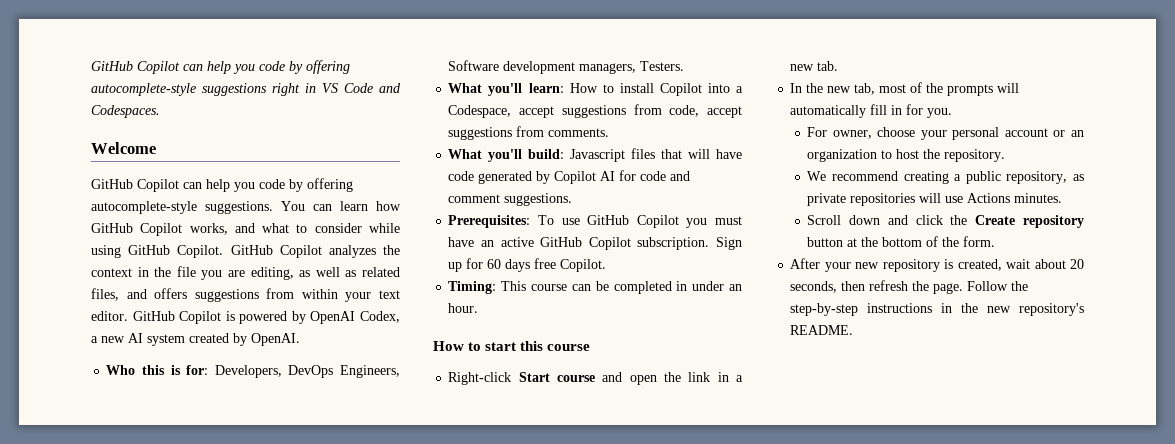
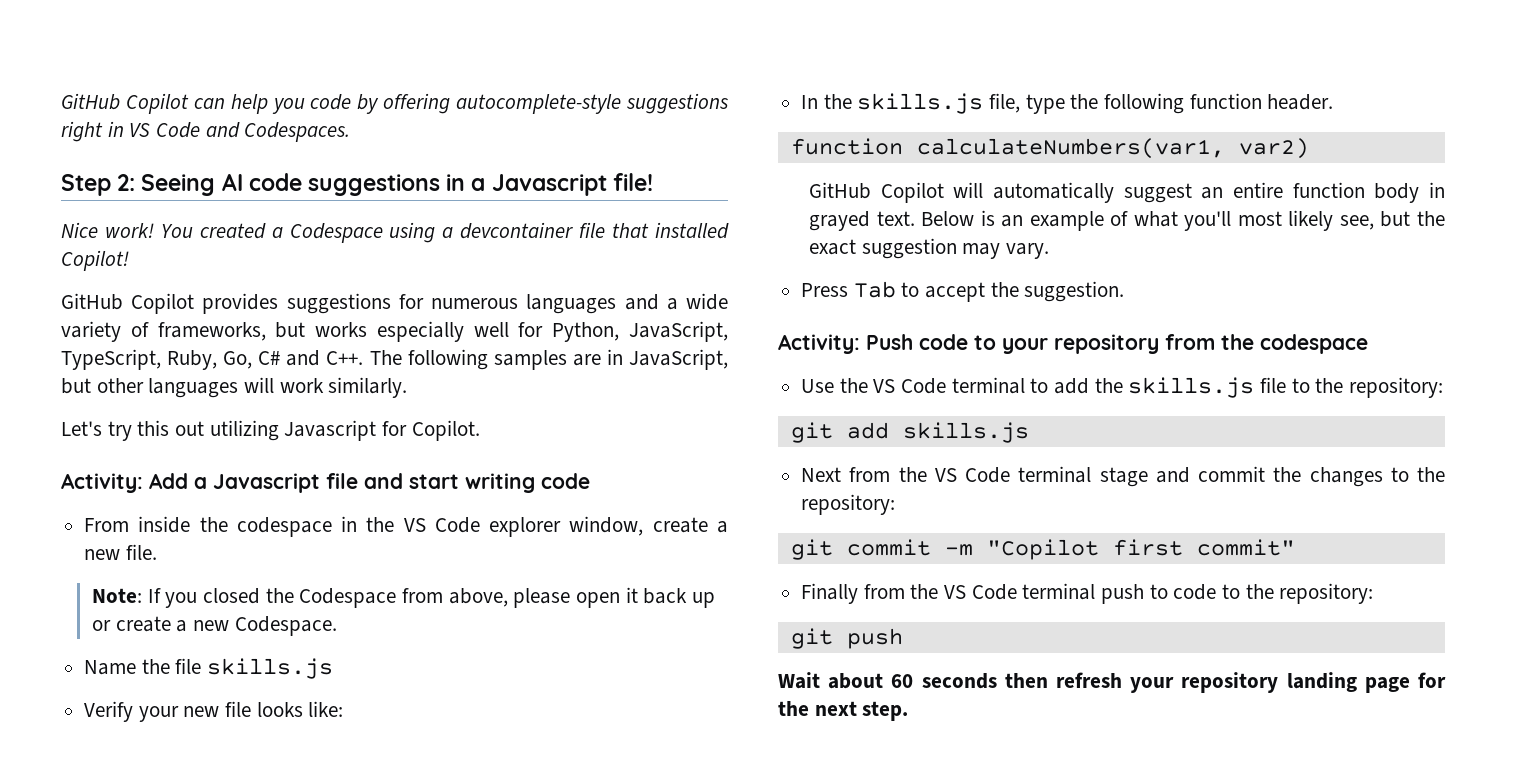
- Welcome
- GitHub Copilot can help you code by offering autocomplete-style suggestions. You can learn how GitHub Copilot works, and what to consider while using GitHub Copilot. GitHub Copilot analyzes the context in the file you are editing, as well as related files, and offers suggestions from within your text editor. GitHub Copilot is powered by OpenAI Codex, a new AI system created by OpenAI.
- Who this is for: Developers, DevOps Engineers, Software development managers, Testers.
- What you'll learn: How to install Copilot into a Codespace, accept suggestions from code, accept suggestions from comments.
- What you'll build: Javascript files that will have code generated by Copilot AI for code and comment suggestions.
- Prerequisites: To use GitHub Copilot you must have an active GitHub Copilot subscription. Sign up for 60 days free Copilot.
- Timing: This course can be completed in under an hour.
- How to start this course
- Right-click Start course and open the link in a new tab.
- In the new tab, most of the prompts will automatically fill in for you.
- For owner, choose your personal account or an organization to host the repository.
- We recommend creating a public repository, as private repositories will use Actions minutes.
- Scroll down and click the Create repository button at the bottom of the form.
- After your new repository is created, wait about 20 seconds, then refresh the page. Follow the step-by-step instructions in the new repository's README.
+ Step 2: Seeing AI code suggestions in a Javascript file!
+ Nice work! You created a Codespace using a devcontainer file that installed Copilot!
+ GitHub Copilot provides suggestions for numerous languages and a wide variety of frameworks, but works especially well for Python, JavaScript, TypeScript, Ruby, Go, C# and C++. The following samples are in JavaScript, but other languages will work similarly.
+ Let's try this out utilizing Javascript for Copilot.
+ Activity: Add a Javascript file and start writing code
+ From inside the codespace in the VS Code explorer window, create a new file.
+ Note: If you closed the Codespace from above, please open it back up or create a new Codespace.
+ Name the file skills.js
+ Verify your new file looks like:
+ In the skills.js file, type the following function header.
+ function calculateNumbers(var1, var2)
+ GitHub Copilot will automatically suggest an entire function body in grayed text. Below is an example of what you'll most likely see, but the exact suggestion may vary.
+ Press Tab to accept the suggestion.
+ Activity: Push code to your repository from the codespace
+ Use the VS Code terminal to add the skills.js file to the repository:
+ git add skills.js
+ Next from the VS Code terminal stage and commit the changes to the repository:
+ git commit -m "Copilot first commit"
+ Finally from the VS Code terminal push to code to the repository:
+ git push
+ Wait about 60 seconds then refresh your repository landing page for the next step.

